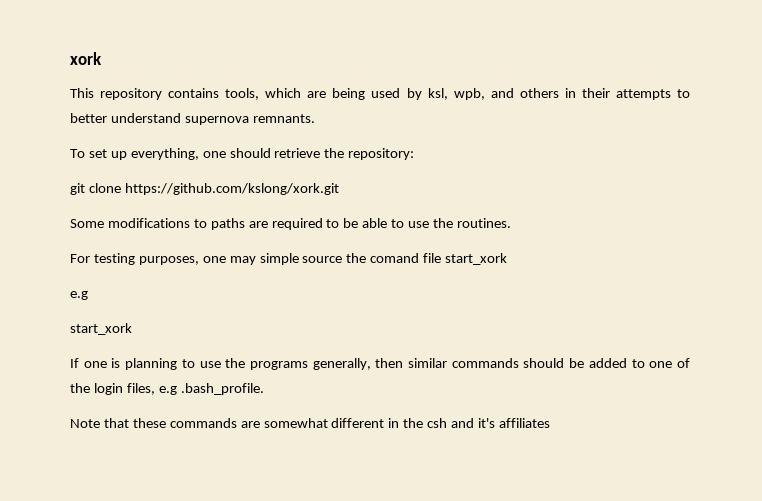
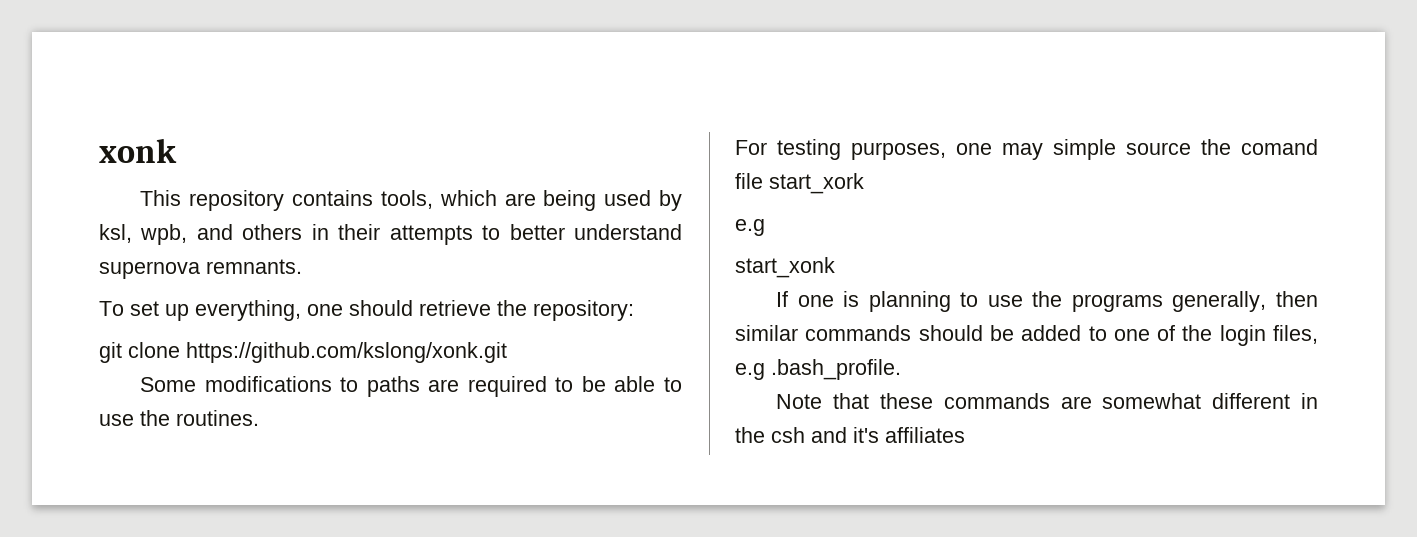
- xork
+ xonk
- git clone https://github.com/kslong/xork.git
+ git clone https://github.com/kslong/xonk.git
  For testing purposes, one may simple source the comand file start_xork
  e.g
- start_xork
+ start_xonk

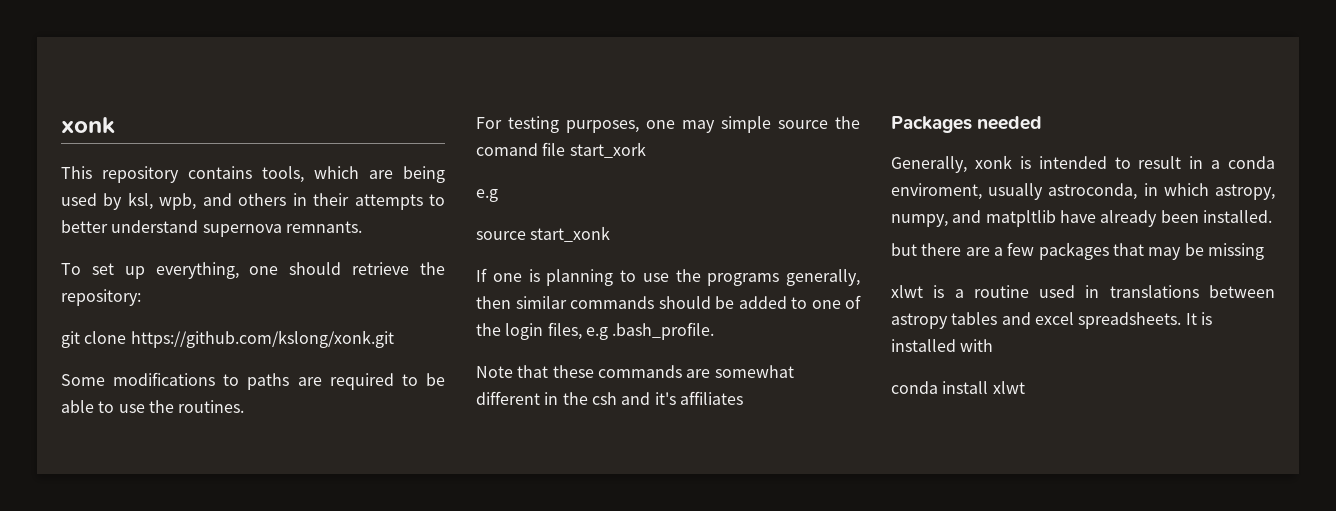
- start_xonk
+ source start_xonk
+ Packages needed
+ Generally, xonk is intended to result in a conda enviroment, usually astroconda, in which astropy, numpy, and matpltlib have already been installed.
+ but there are a few packages that may be missing
+ xlwt is a routine used in translations between astropy tables and excel spreadsheets. It is installed with
+ conda install xlwt

